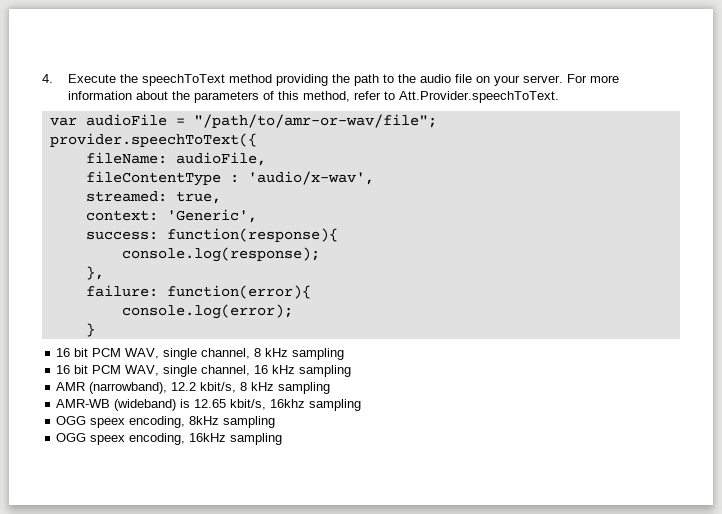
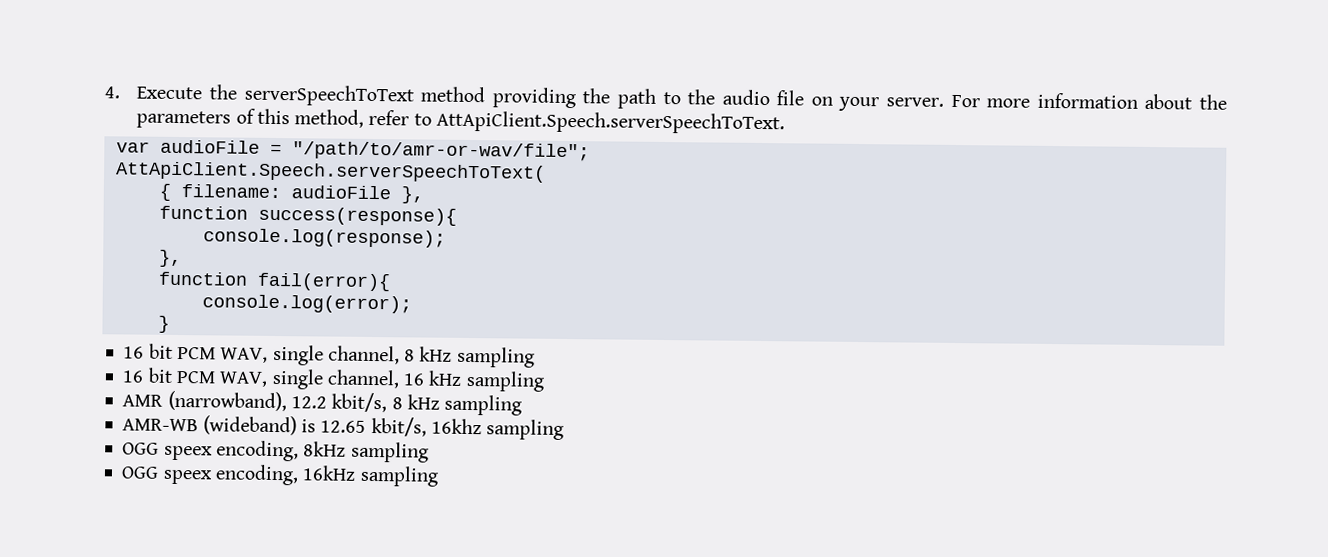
- 4. Execute the speechToText method providing the path to the audio file on your server.
+ 4. Execute the serverSpeechToText method providing the path to the audio file on your server.
- For more information about the parameters of this method, refer to Att.Provider.speechToText.
+ For more information about the parameters of this method, refer to AttApiClient.Speech.serverSpeechToText.
- provider.speechToText({
- fileName: audioFile,
- fileContentType : 'audio/x-wav',
- streamed: true,
- context: 'Generic',
- success: function(response){
+ AttApiClient.Speech.serverSpeechToText(
+ { filename: audioFile },
+ function success(response){
- failure: function(error){
+ function fail(error){

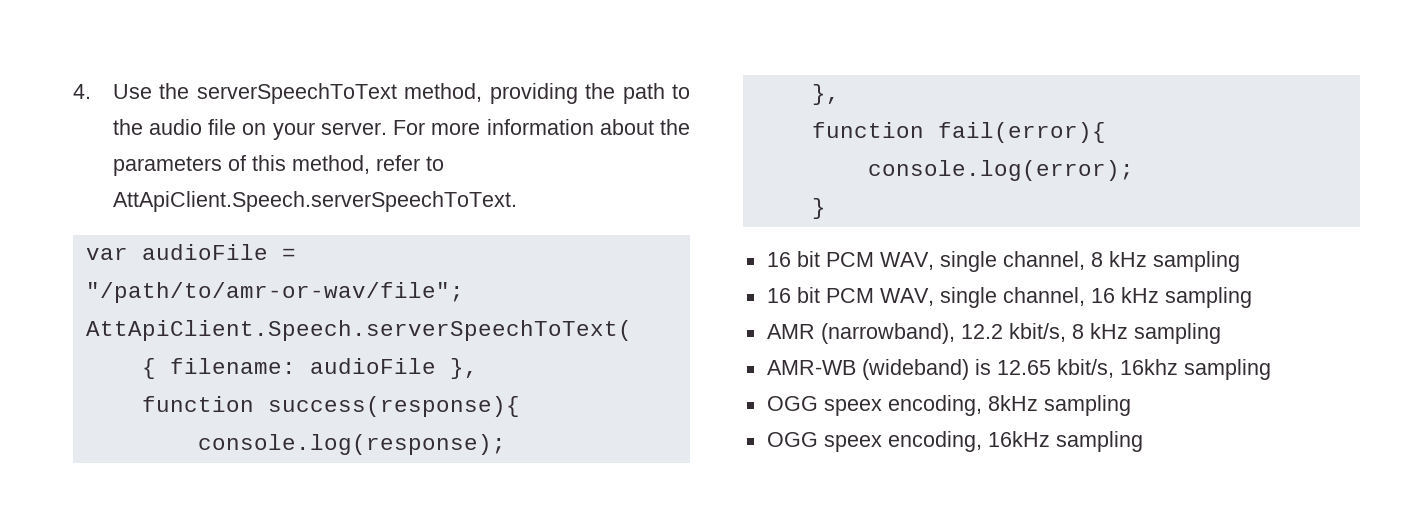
- 4. Execute the serverSpeechToText method providing the path to the audio file on your server.
+ 4. Use the serverSpeechToText method, providing the path to the audio file on your server.

